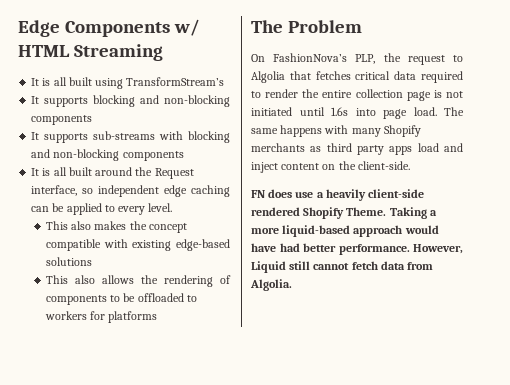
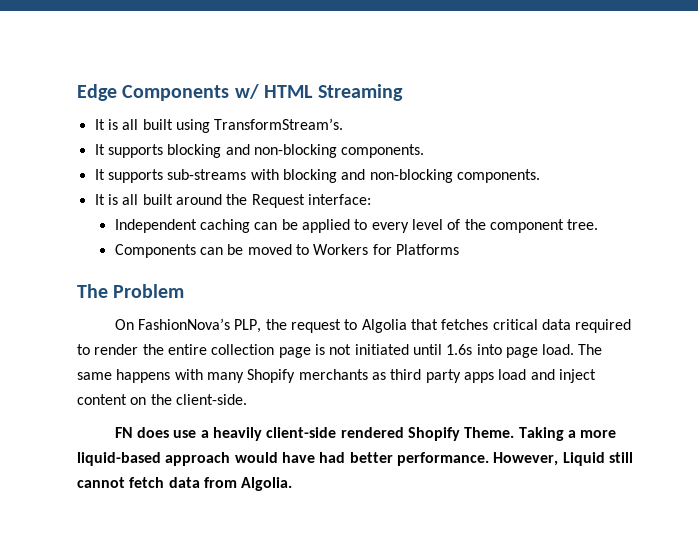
- It is all built using TransformStream’s
+ It is all built using TransformStream’s.
- It supports blocking and non-blocking components
+ It supports blocking and non-blocking components.
- It supports sub-streams with blocking and non-blocking components
+ It supports sub-streams with blocking and non-blocking components.
- It is all built around the Request interface, so independent edge caching can be applied to every level.
- This also makes the concept compatible with existing edge-based solutions
- This also allows the rendering of components to be offloaded to workers for platforms
+ It is all built around the Request interface:
+ Independent caching can be applied to every level of the component tree.
+ Components can be moved to Workers for Platforms

